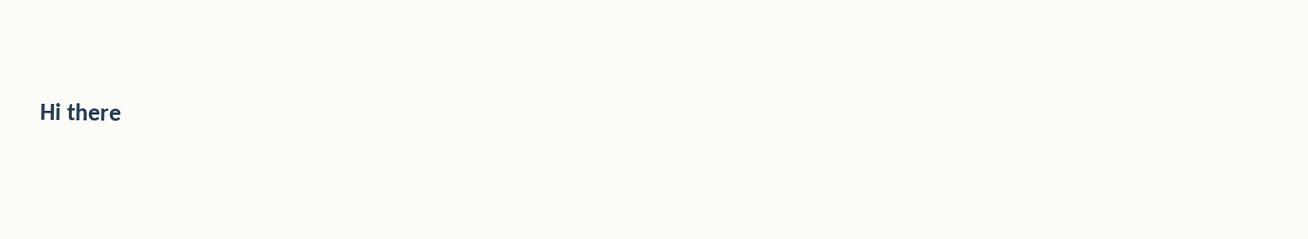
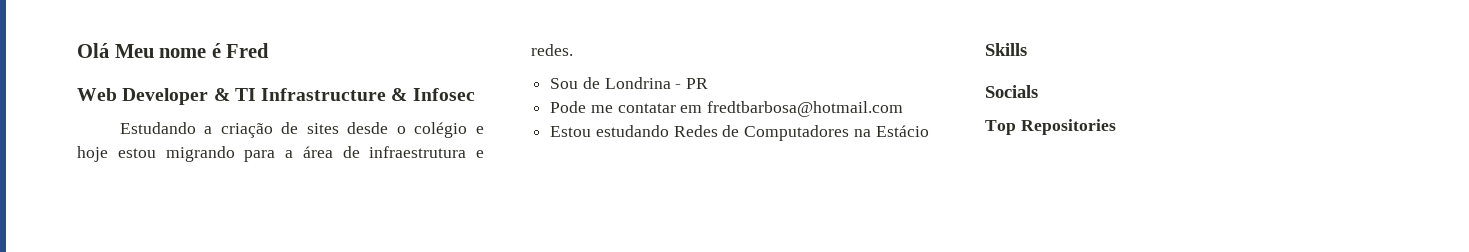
- Hi there
+ Olá Meu nome é Fred
+ Web Developer & TI Infrastructure & Infosec
+ Estudando a criação de sites desde o colégio e hoje estou migrando para a área de infraestrutura e redes.
+ Sou de Londrina - PR
+ Pode me contatar em fredtbarbosa@hotmail.com
+ Estou estudando Redes de Computadores na Estácio
+ Skills
+ Socials
+ Top Repositories

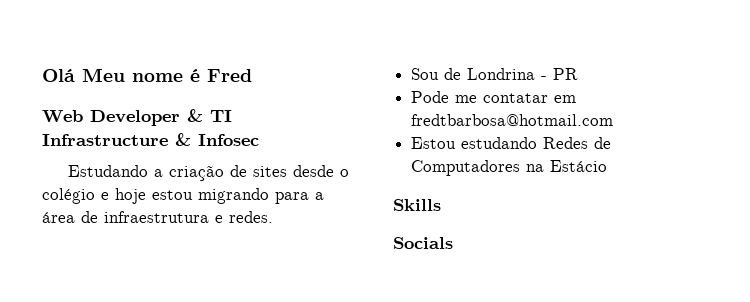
- Top Repositories

